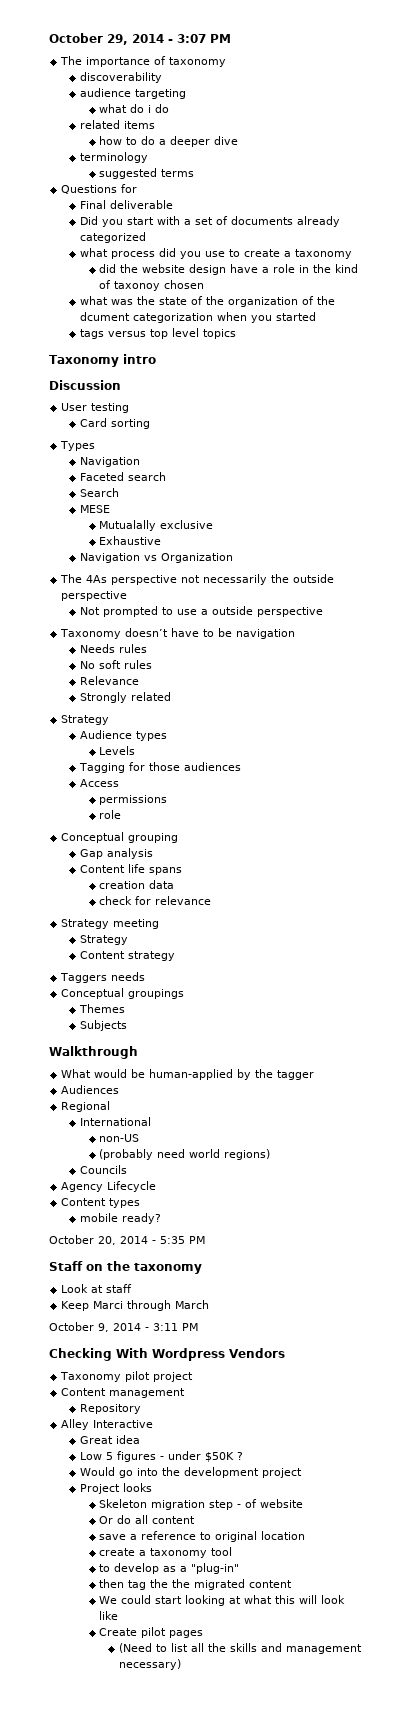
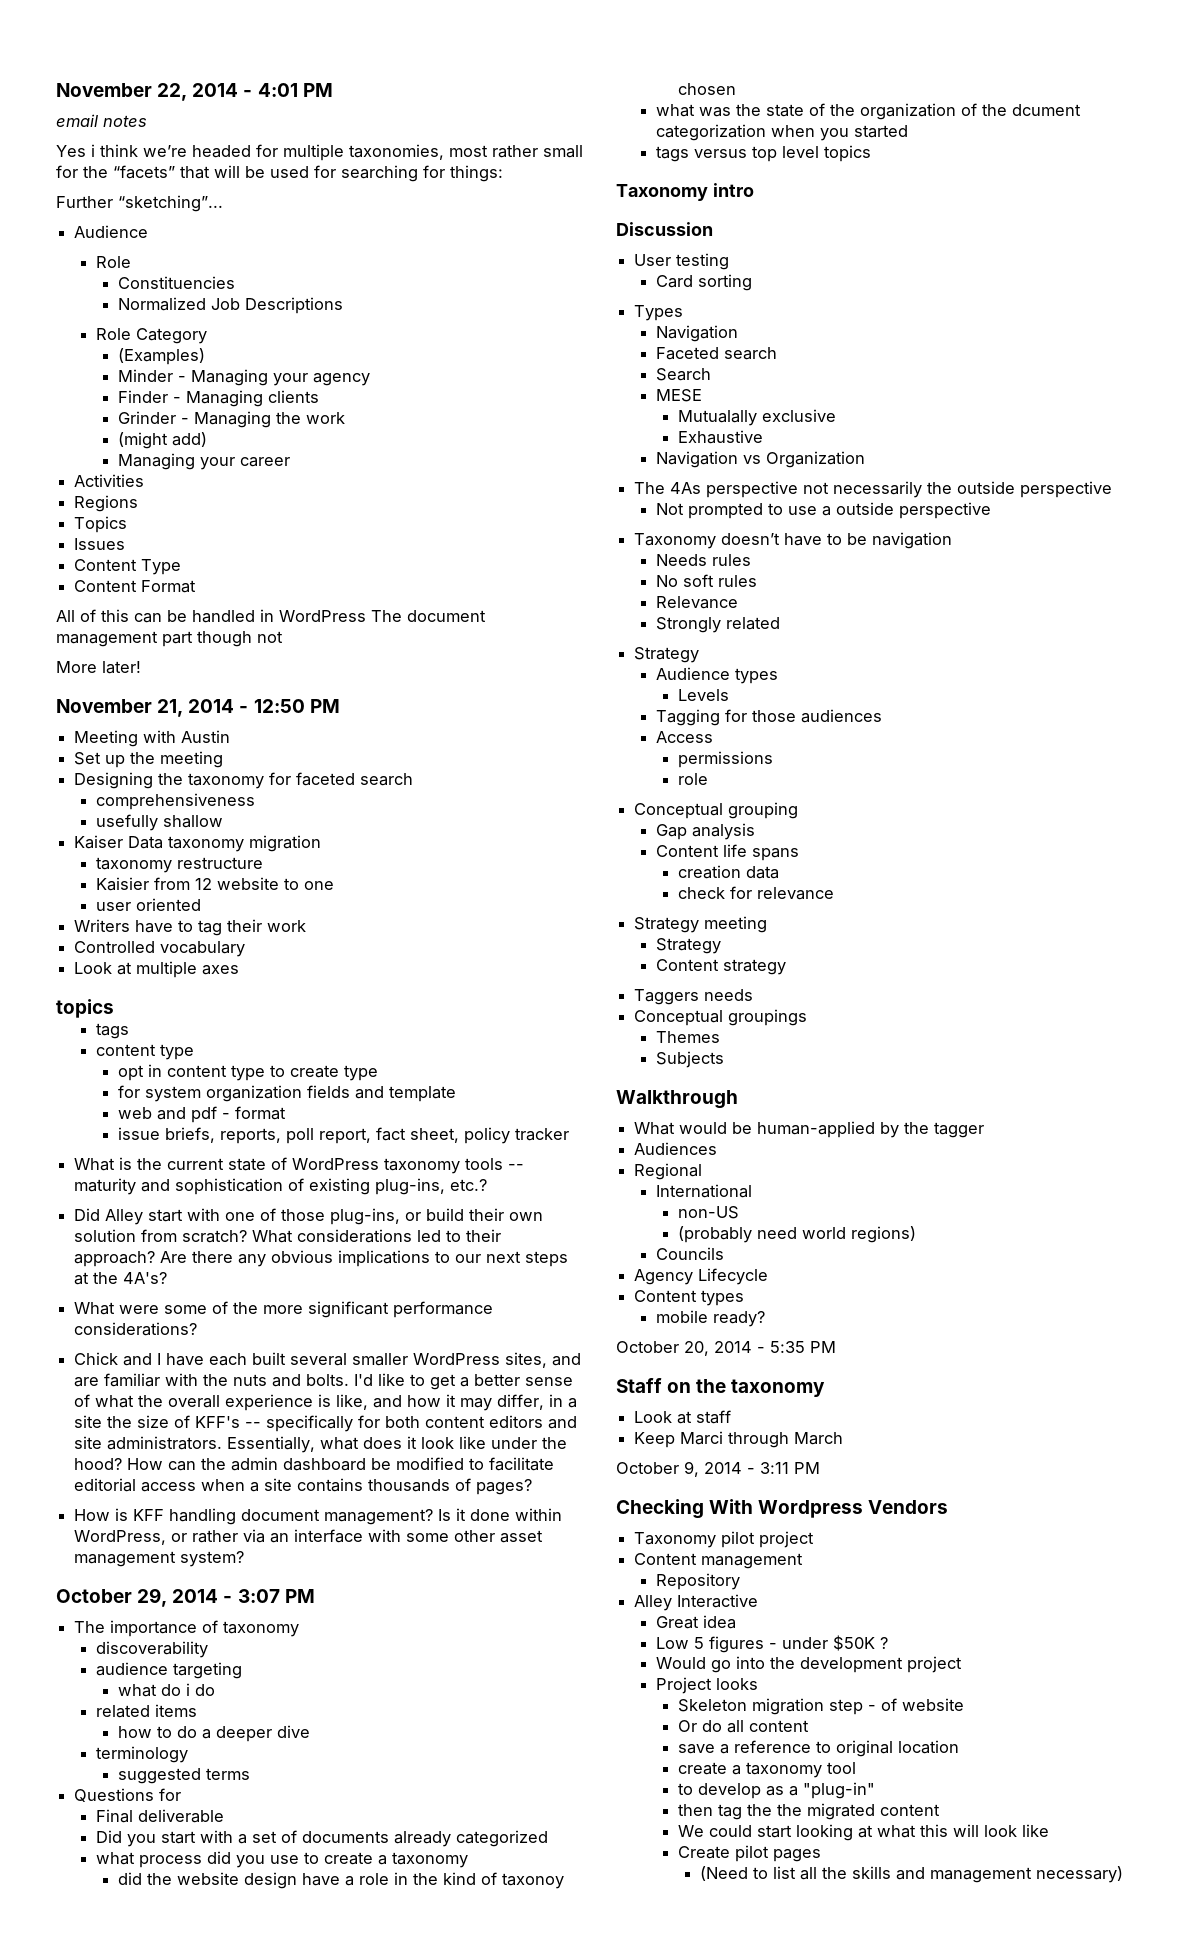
+ November 22, 2014 - 4:01 PM
+ email notes
+ Yes i think we’re headed for multiple taxonomies, most rather small for the “facets” that will be used for searching for things:
+ Further “sketching”...
+ Audience
+ Role
+ Constituencies
+ Normalized Job Descriptions
+ Role Category
+ (Examples)
+ Minder - Managing your agency
+ Finder - Managing clients
+ Grinder - Managing the work
+ (might add)
+ Managing your career
+ Activities
+ Regions
+ Topics
+ Issues
+ Content Type
+ Content Format
+ All of this can be handled in WordPress The document management part though not
+ More later!
+ November 21, 2014 - 12:50 PM
+ Meeting with Austin
+ Set up the meeting
+ Designing the taxonomy for faceted search
+ comprehensiveness
+ usefully shallow
+ Kaiser Data taxonomy migration
+ taxonomy restructure
+ Kaisier from 12 website to one
+ user oriented
+ Writers have to tag their work
+ Controlled vocabulary
+ Look at multiple axes
+ topics
+ tags
+ content type
+ opt in content type to create type
+ for system organization fields and template
+ web and pdf - format
+ issue briefs, reports, poll report, fact sheet, policy tracker
+ What is the current state of WordPress taxonomy tools -- maturity and sophistication of existing plug-ins, etc.?
+ Did Alley start with one of those plug-ins, or build their own solution from scratch? What considerations led to their approach? Are there any obvious implications to our next steps at the 4A's?
+ What were some of the more significant performance considerations?
+ Chick and I have each built several smaller WordPress sites, and are familiar with the nuts and bolts. I'd like to get a better sense of what the overall experience is like, and how it may differ, in a site the size of KFF's -- specifically for both content editors and site administrators. Essentially, what does it look like under the hood? How can the admin dashboard be modified to facilitate editorial access when a site contains thousands of pages?
+ How is KFF handling document management? Is it done within WordPress, or rather via an interface with some other asset management system?

